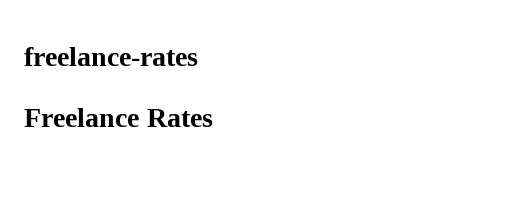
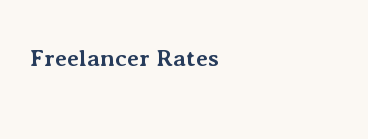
- freelance-rates
- Freelance Rates
+ Freelancer Rates

